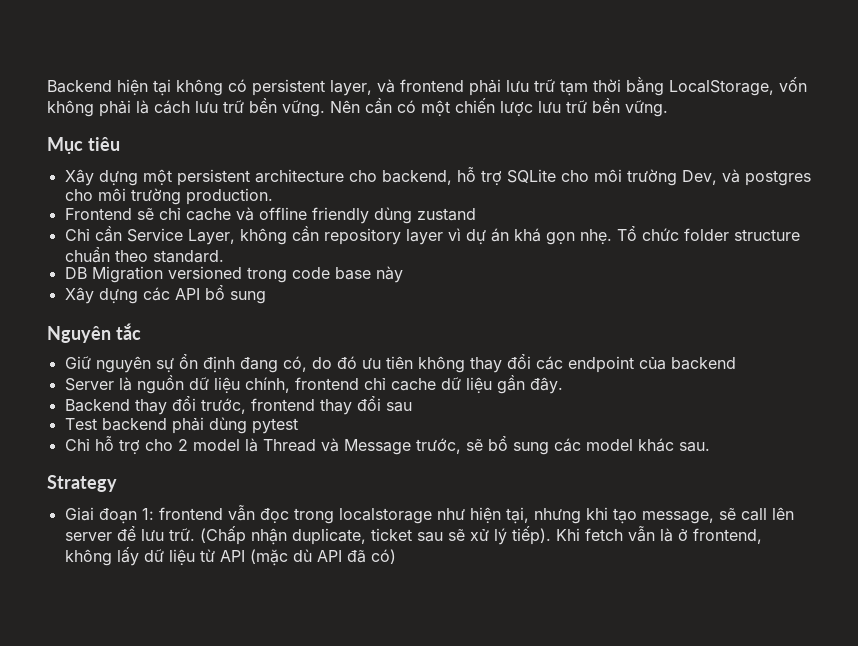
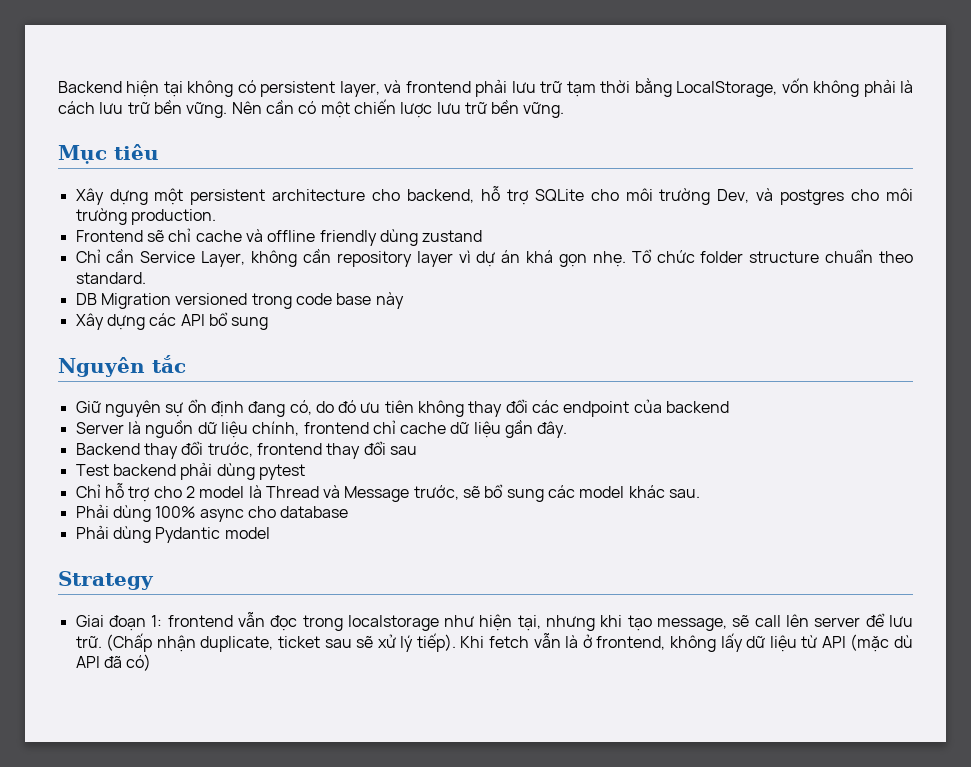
+ Phải dùng 100% async cho database
+ Phải dùng Pydantic model

